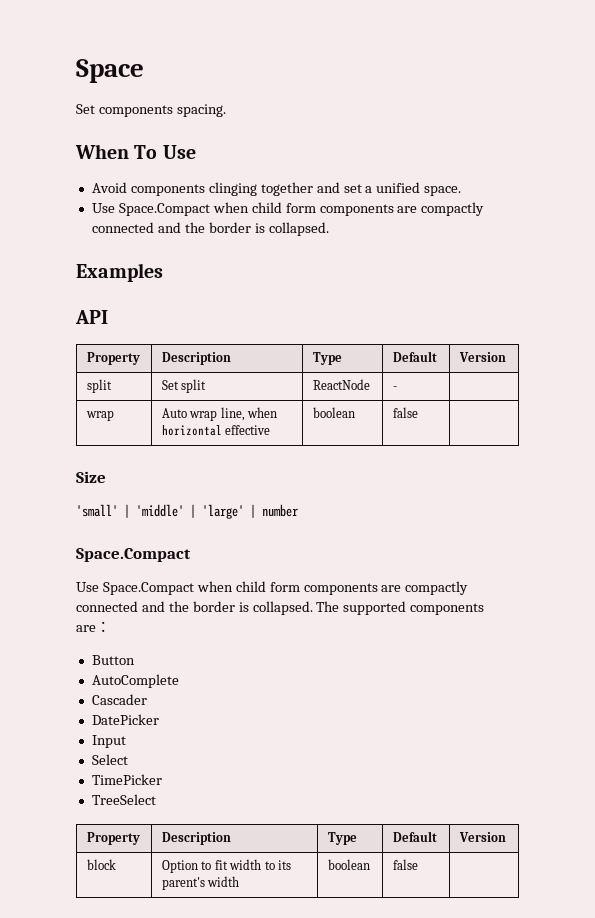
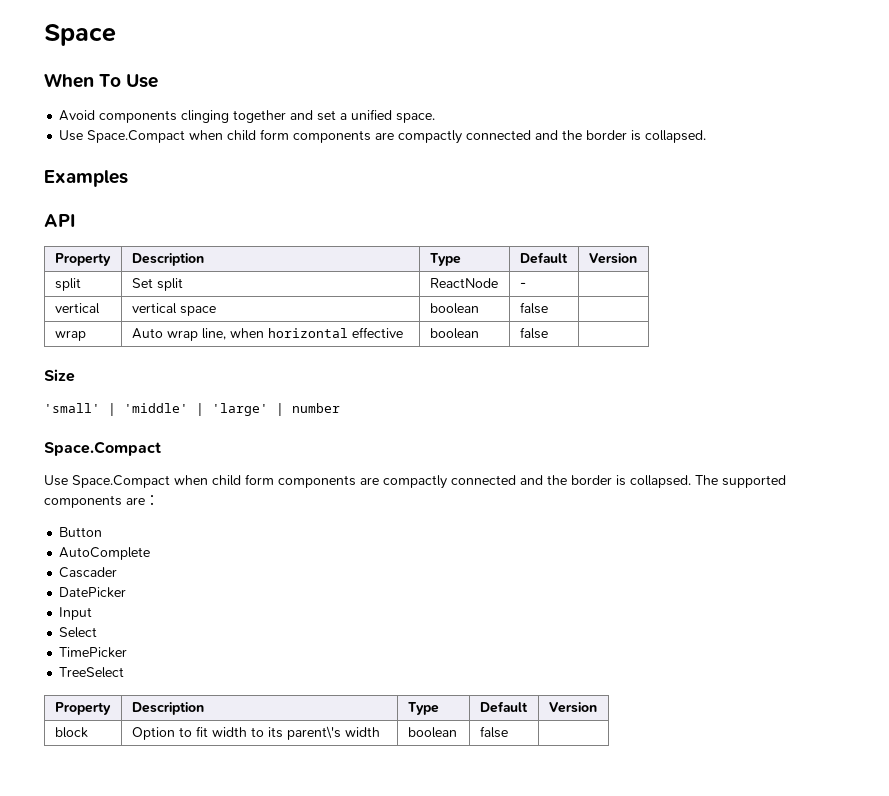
- Set components spacing.
+ vertical | vertical space | boolean | false |
- block | Option to fit width to its parent's width | boolean | false |
+ block | Option to fit width to its parent\'s width | boolean | false |

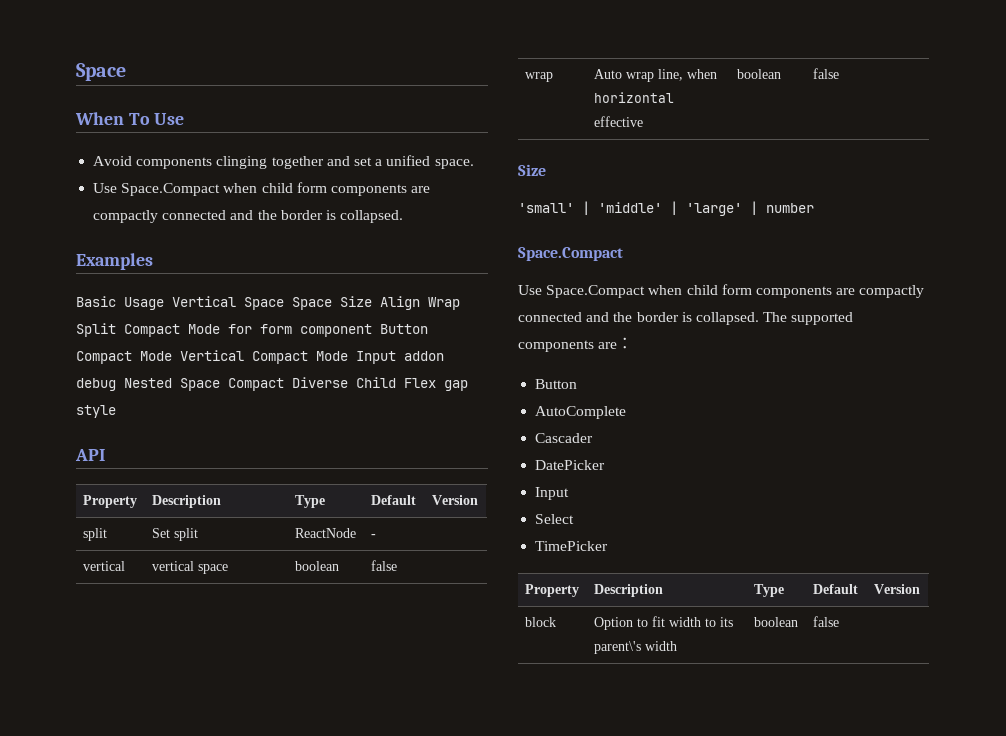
+ Basic Usage Vertical Space Space Size Align Wrap Split Compact Mode for form component Button Compact Mode Vertical Compact Mode Input addon debug Nested Space Compact Diverse Child Flex gap style
- TreeSelect

